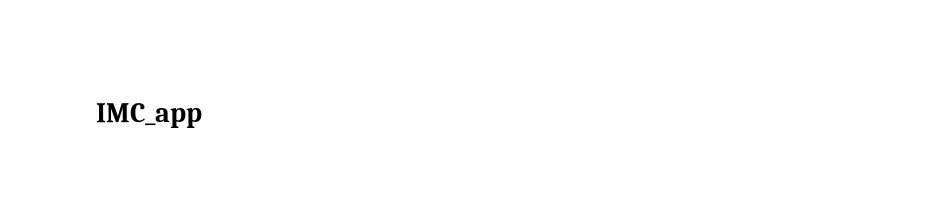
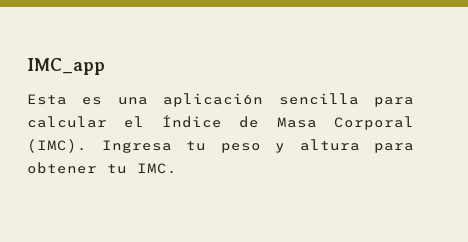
+ Esta es una aplicación sencilla para calcular el Índice de Masa Corporal (IMC). Ingresa tu peso y altura para obtener tu IMC.

